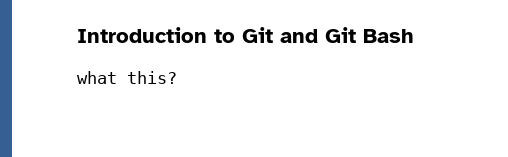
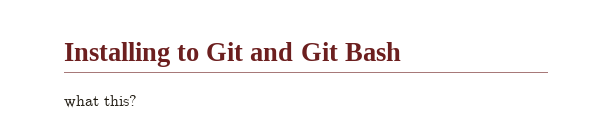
- Introduction to Git and Git Bash
+ Installing to Git and Git Bash

